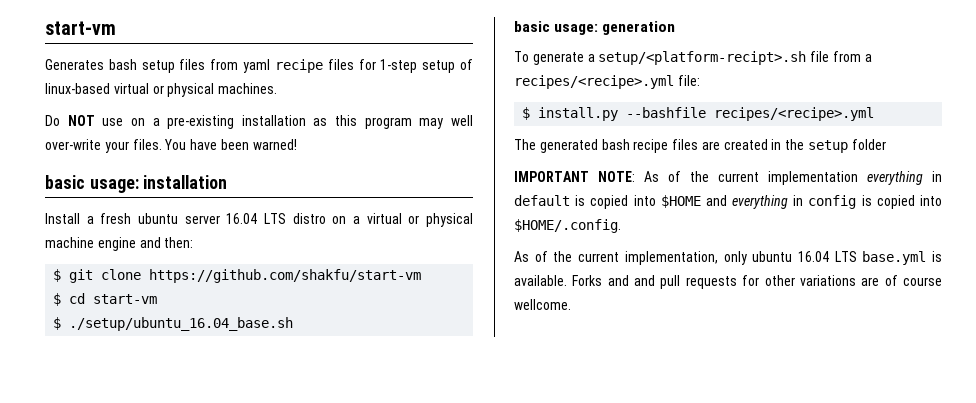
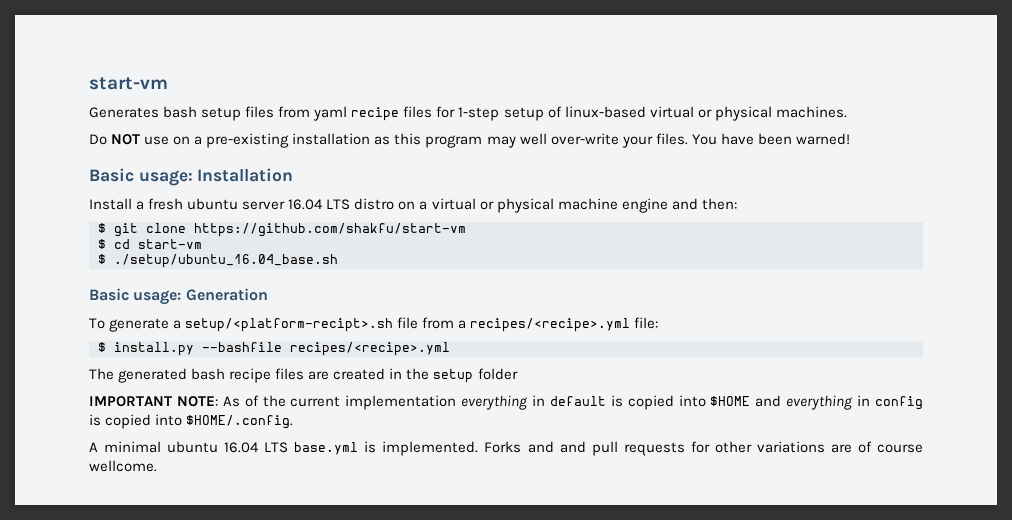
- basic usage: installation
+ Basic usage: Installation
- basic usage: generation
+ Basic usage: Generation
- As of the current implementation, only ubuntu 16.04 LTS base.yml is available.
+ A minimal ubuntu 16.04 LTS base.yml is implemented.

